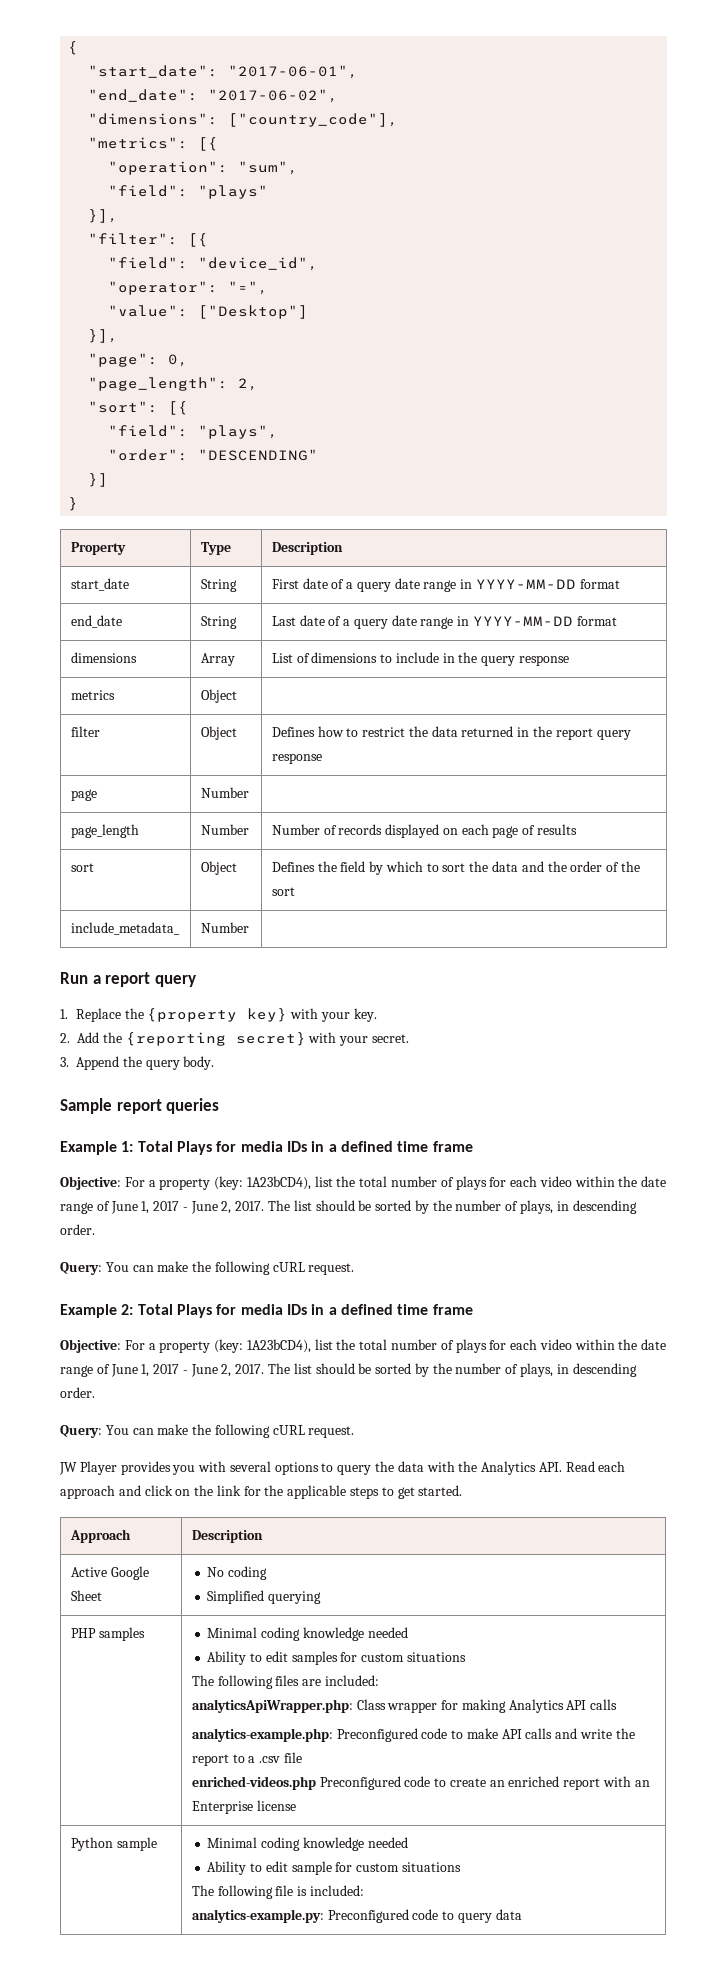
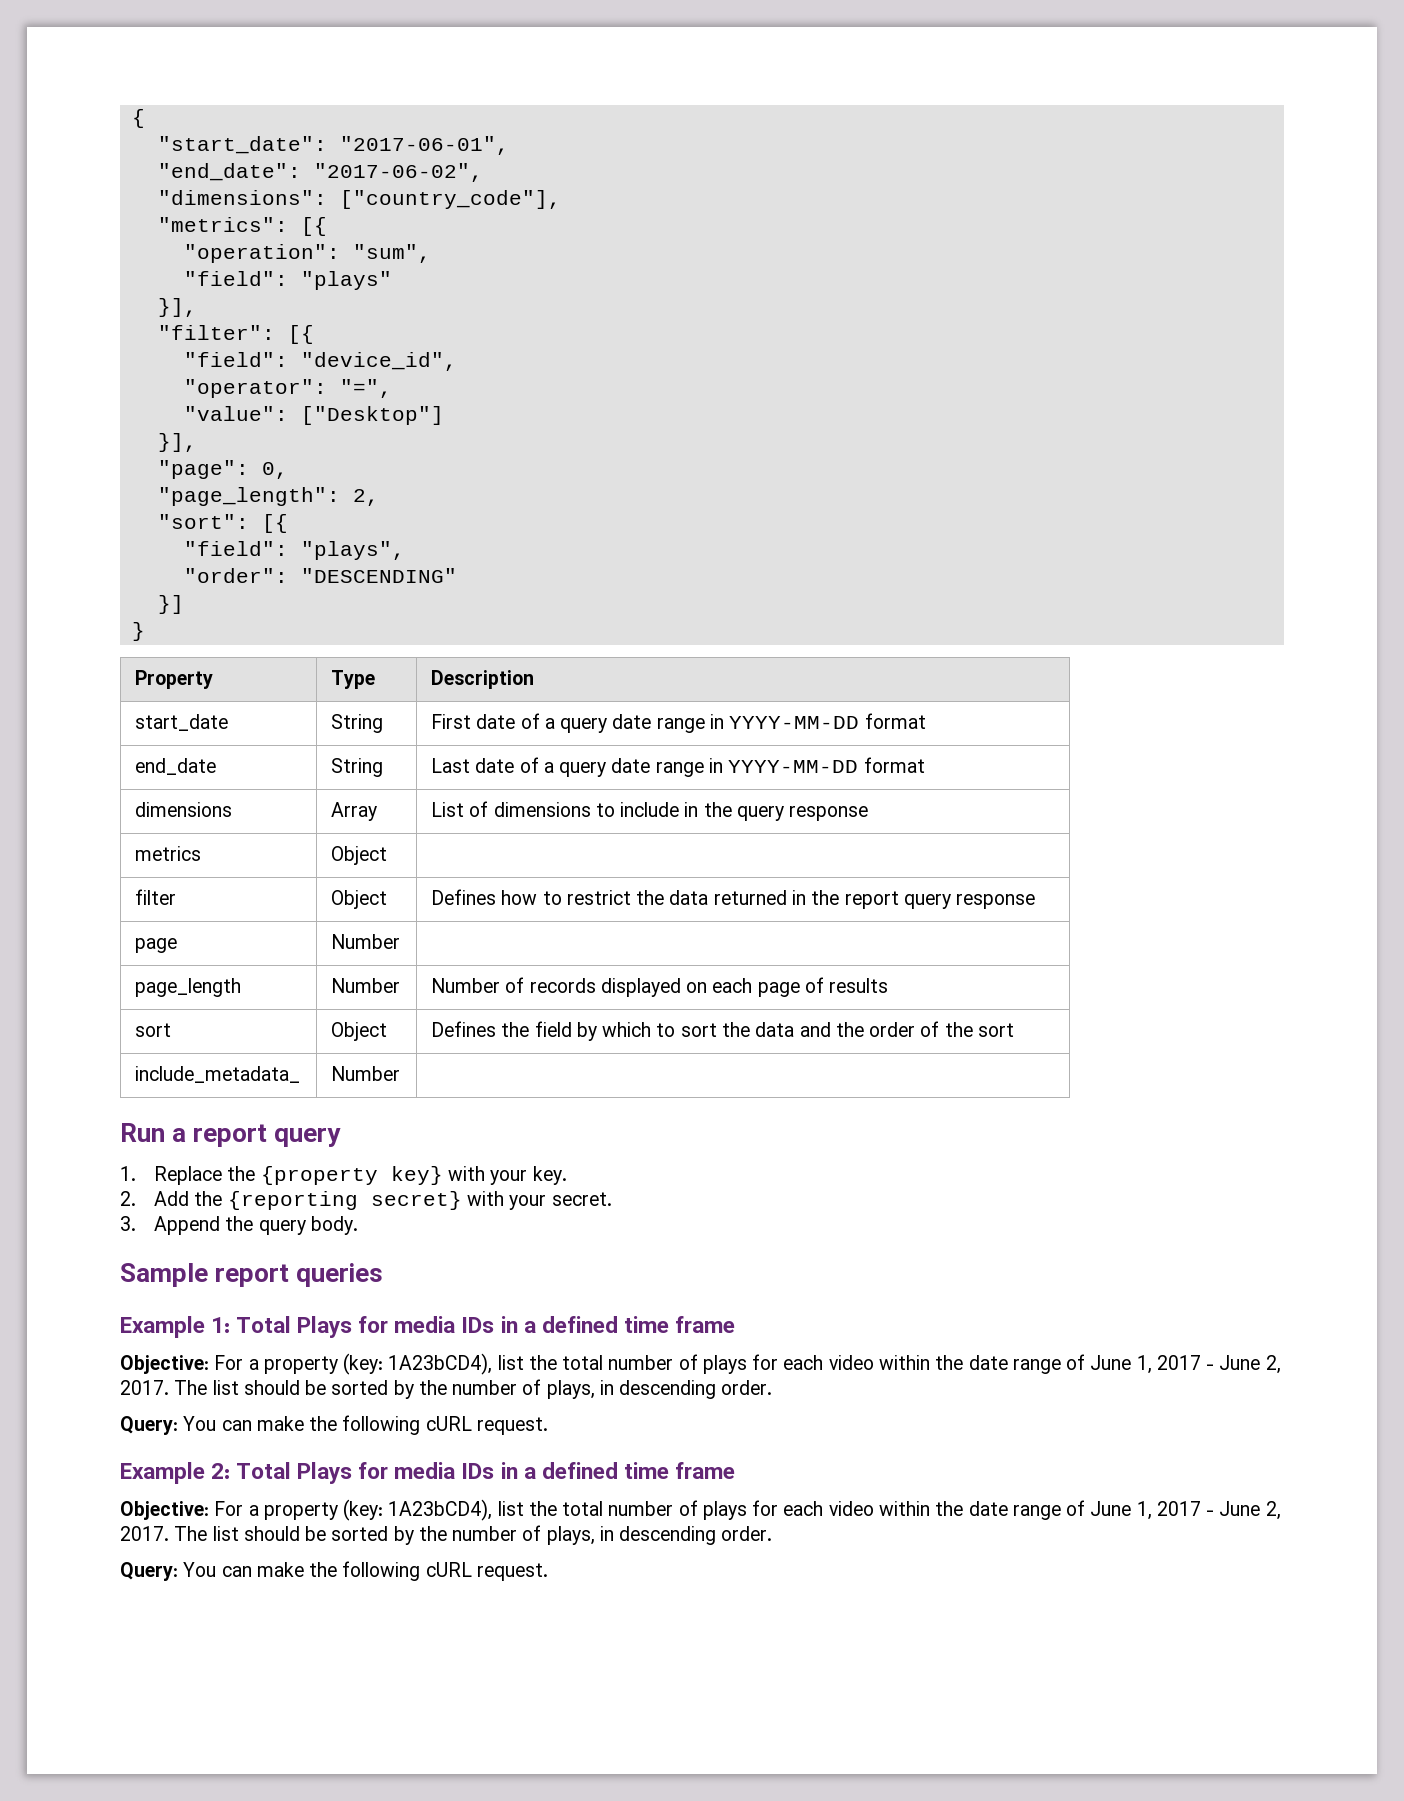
- JW Player provides you with several options to query the data with the Analytics API. Read each approach and click on the link for the applicable steps to get started.
- Approach | Description
- Active Google Sheet | No coding
- Simplified querying
- PHP samples | Minimal coding knowledge needed
- Ability to edit samples for custom situations
- The following files are included:
- analyticsApiWrapper.php: Class wrapper for making Analytics API calls
- analytics-example.php: Preconfigured code to make API calls and write the report to a .csv file
- enriched-videos.php Preconfigured code to create an enriched report with an Enterprise license
- Python sample | Minimal coding knowledge needed
- Ability to edit sample for custom situations
- The following file is included:
- analytics-example.py: Preconfigured code to query data

